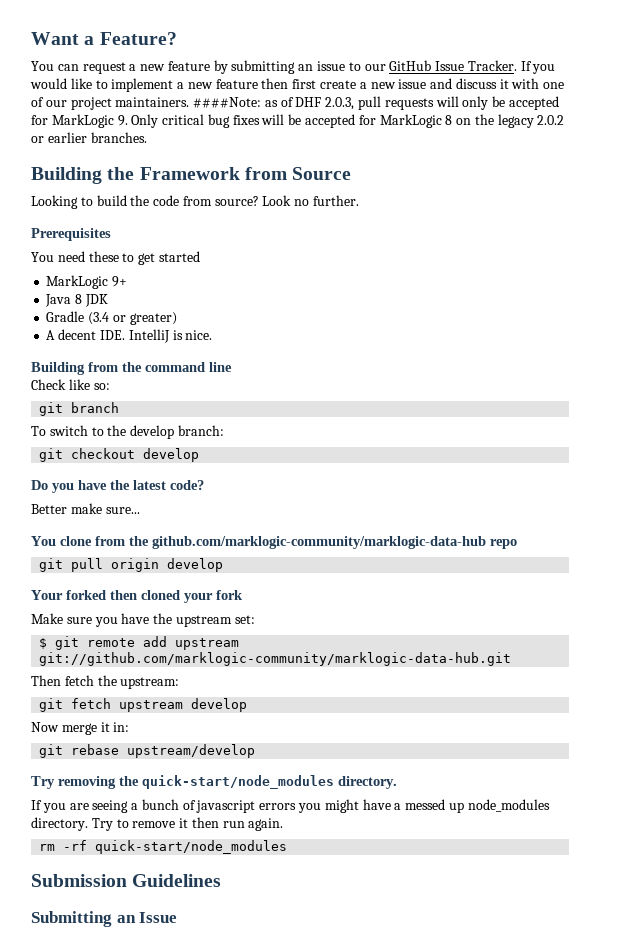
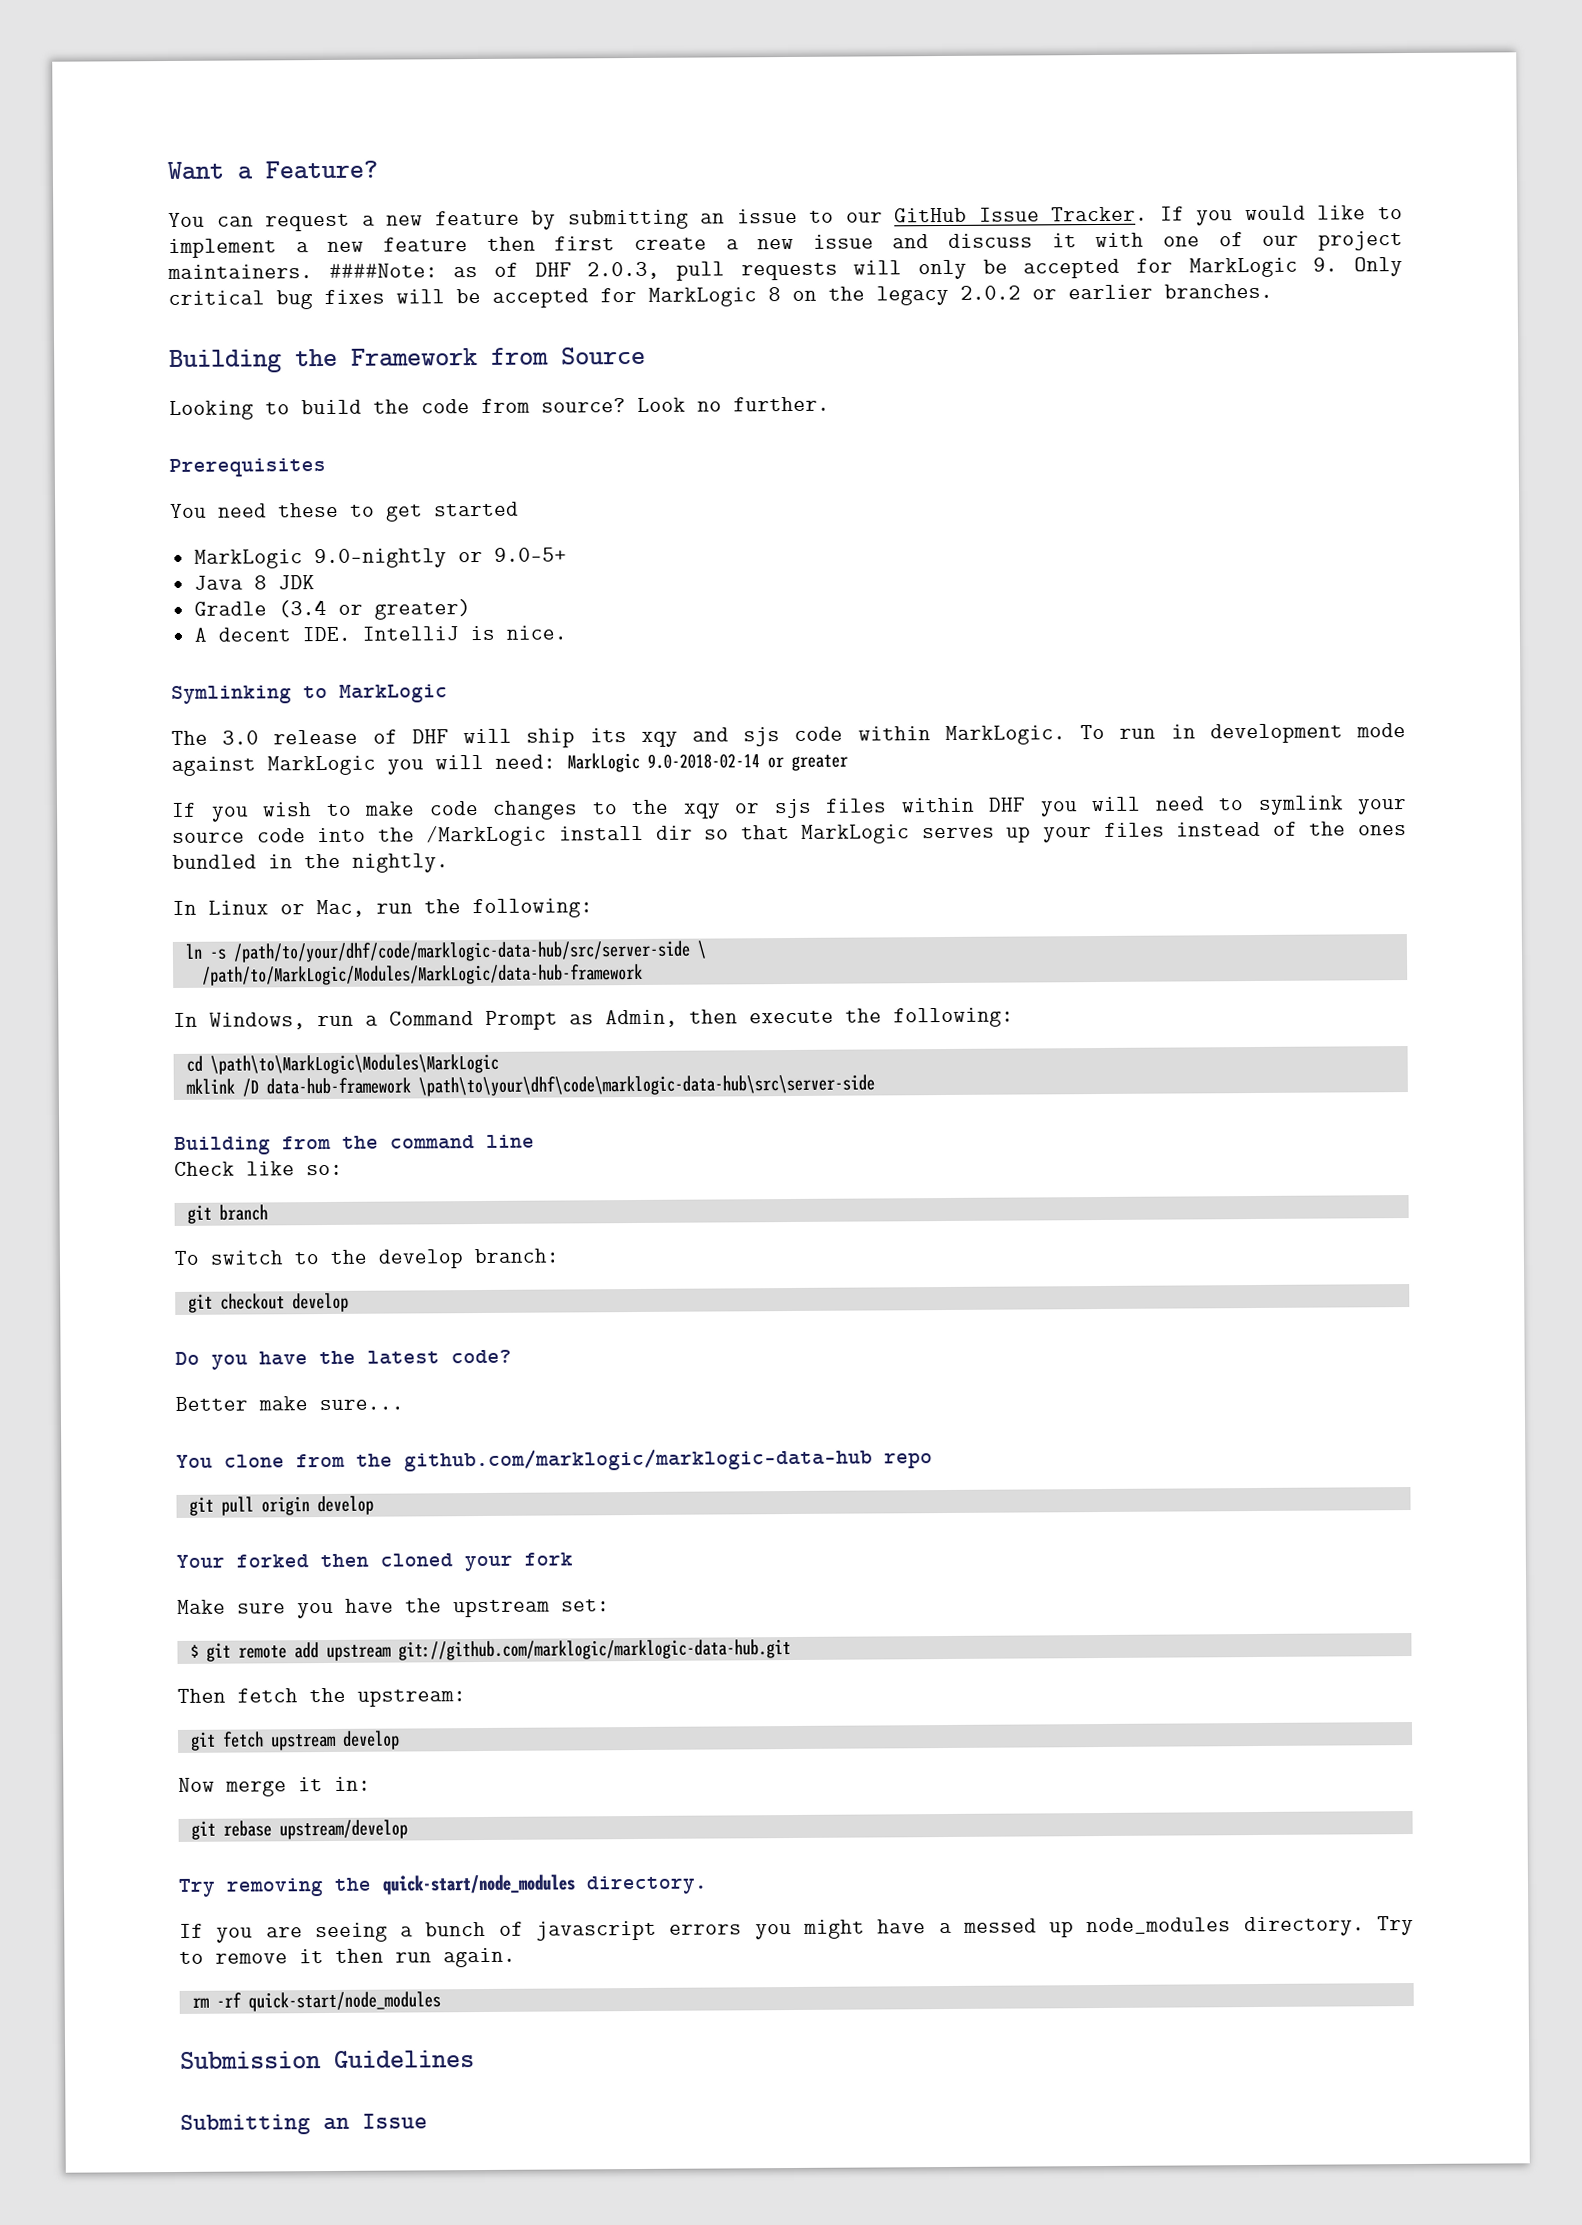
- MarkLogic 9+
+ MarkLogic 9.0-nightly or 9.0-5+
+ Symlinking to MarkLogic
+ The 3.0 release of DHF will ship its xqy and sjs code within MarkLogic. To run in development mode against MarkLogic you will need: MarkLogic 9.0-2018-02-14 or greater
+ If you wish to make code changes to the xqy or sjs files within DHF you will need to symlink your source code into the /MarkLogic install dir so that MarkLogic serves up your files instead of the ones bundled in the nightly.
+ In Linux or Mac, run the following:
+ ln -s /path/to/your/dhf/code/marklogic-data-hub/src/server-side \
+ /path/to/MarkLogic/Modules/MarkLogic/data-hub-framework
+ In Windows, run a Command Prompt as Admin, then execute the following:
+ cd \path\to\MarkLogic\Modules\MarkLogic
+ mklink /D data-hub-framework \path\to\your\dhf\code\marklogic-data-hub\src\server-side
- You clone from the github.com/marklogic-community/marklogic-data-hub repo
+ You clone from the github.com/marklogic/marklogic-data-hub repo
- $ git remote add upstream git://github.com/marklogic-community/marklogic-data-hub.git
+ $ git remote add upstream git://github.com/marklogic/marklogic-data-hub.git

